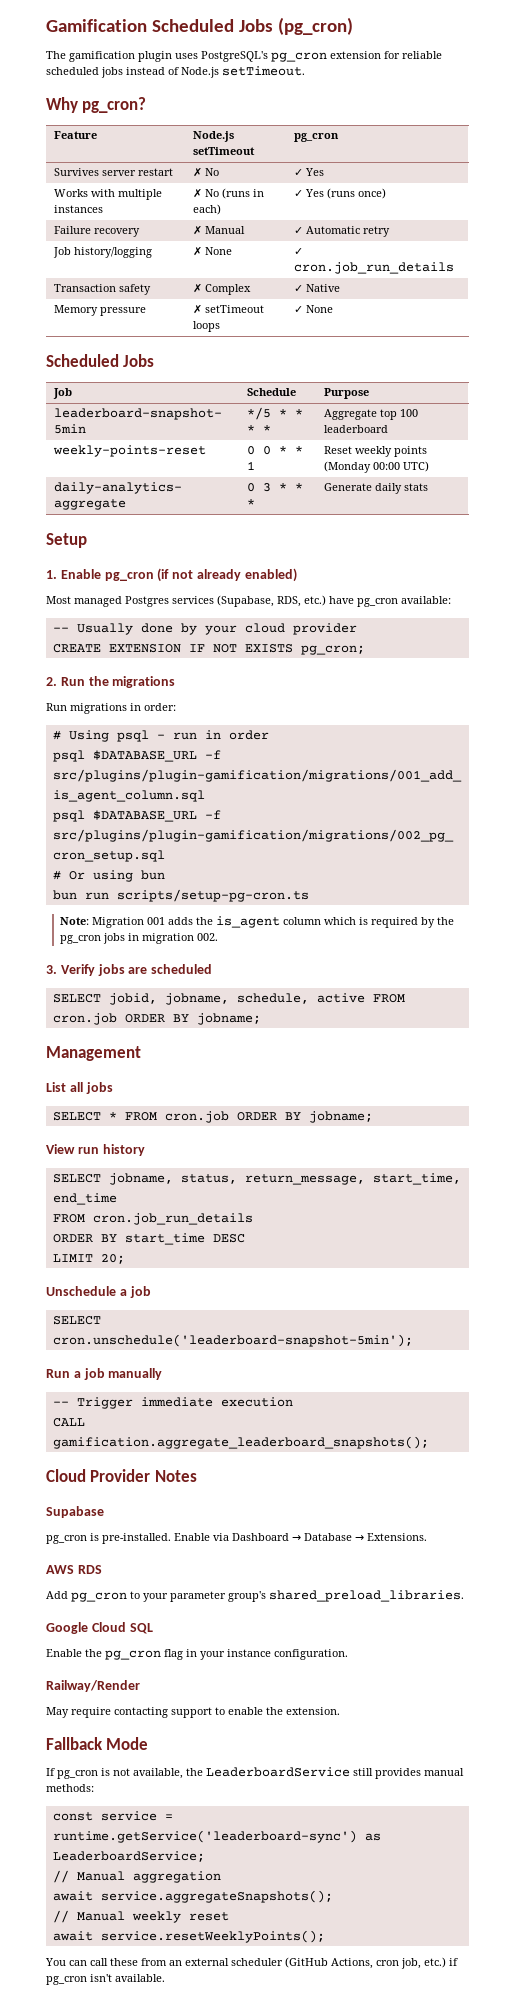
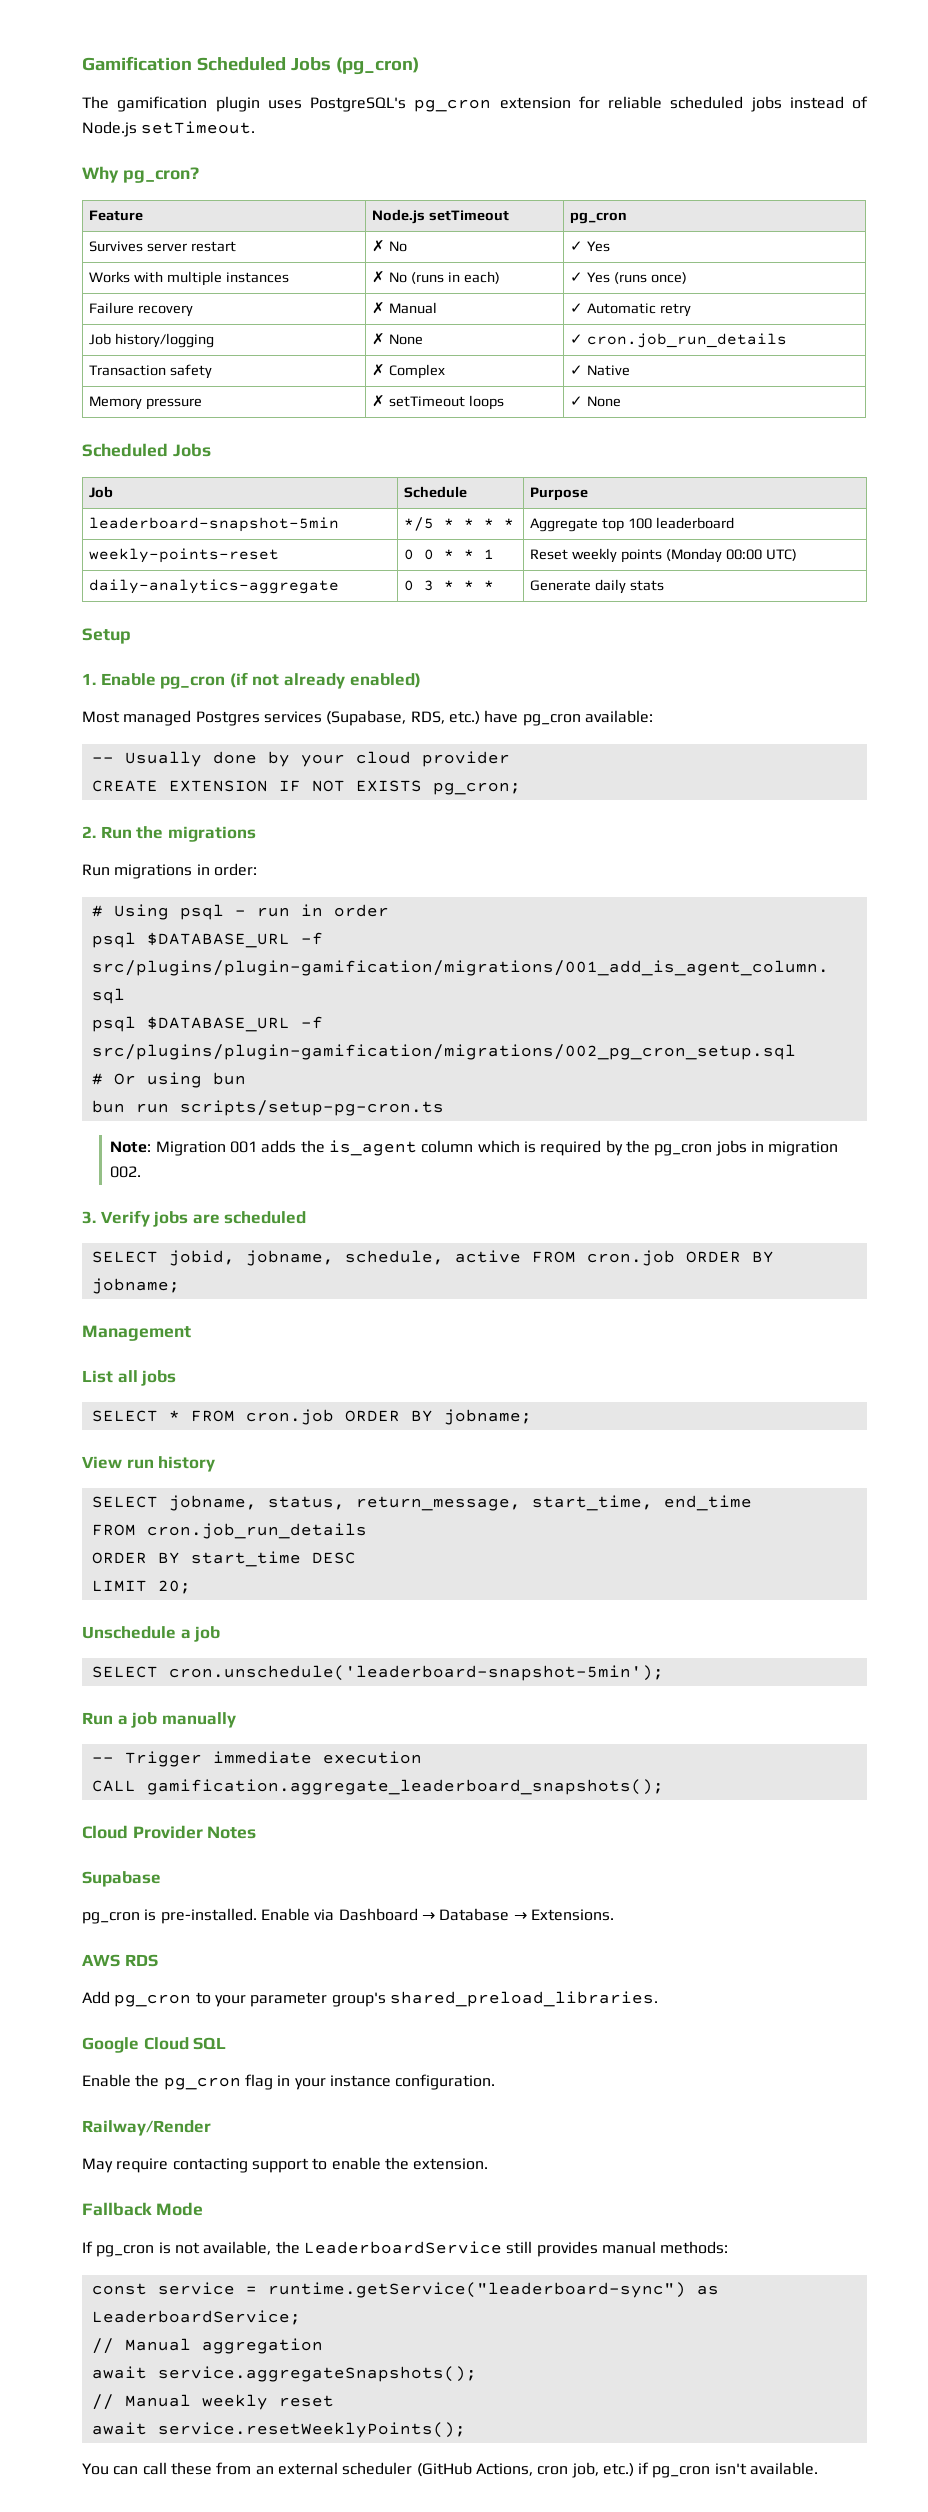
- const service = runtime.getService('leaderboard-sync') as LeaderboardService;
+ const service = runtime.getService("leaderboard-sync") as LeaderboardService;

